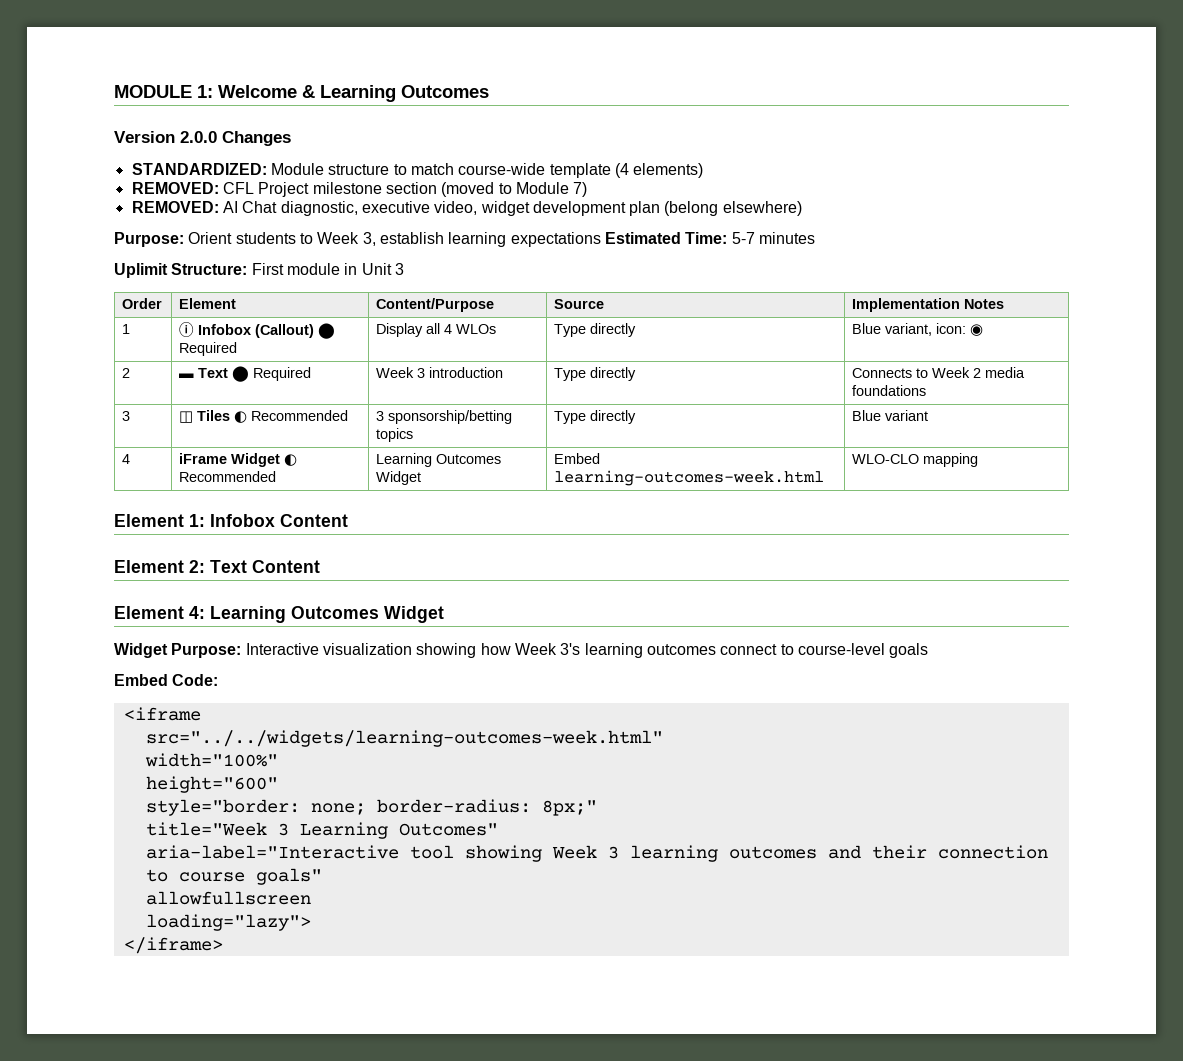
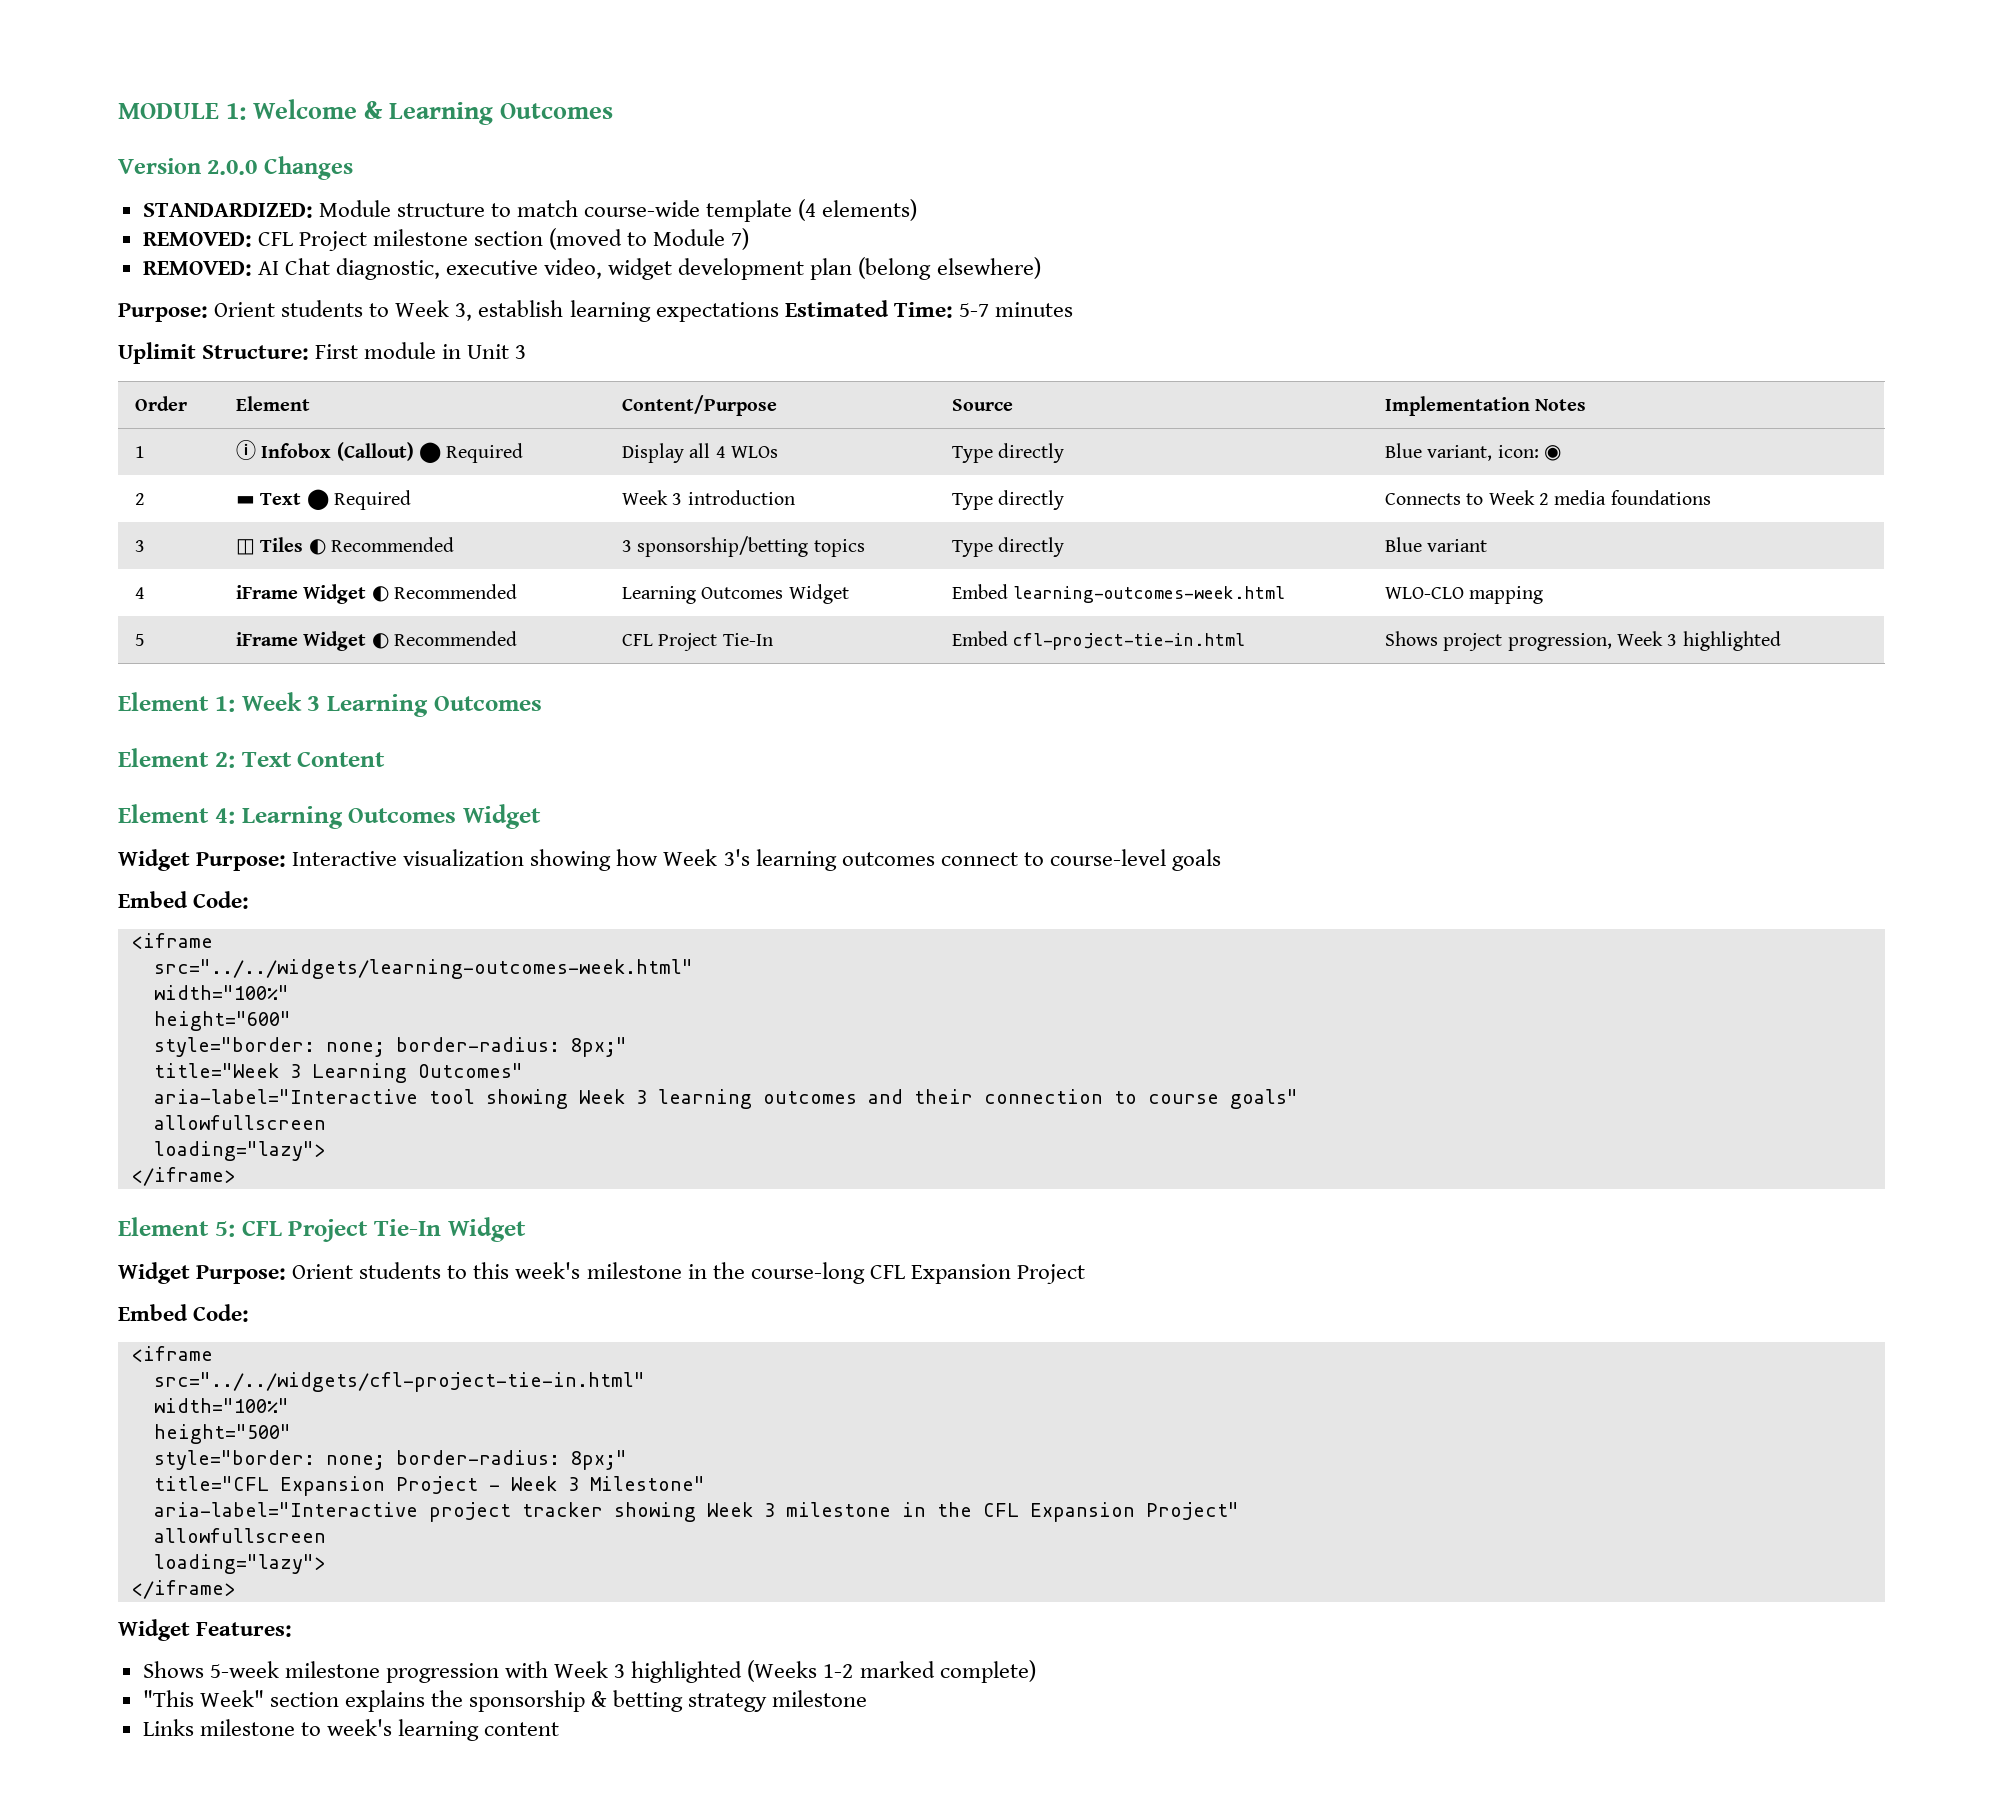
- Element 1: Infobox Content
+ 5 | iFrame Widget ◐ Recommended | CFL Project Tie-In | Embed cfl-project-tie-in.html | Shows project progression, Week 3 highlighted
+ Element 1: Week 3 Learning Outcomes
+ Element 5: CFL Project Tie-In Widget
+ Widget Purpose: Orient students to this week's milestone in the course-long CFL Expansion Project
+ Embed Code:
+ <iframe
+ src="../../widgets/cfl-project-tie-in.html"
+ width="100%"
+ height="500"
+ style="border: none; border-radius: 8px;"
+ title="CFL Expansion Project - Week 3 Milestone"
+ aria-label="Interactive project tracker showing Week 3 milestone in the CFL Expansion Project"
+ allowfullscreen
+ loading="lazy">
+ </iframe>
+ Widget Features:
+ Shows 5-week milestone progression with Week 3 highlighted (Weeks 1-2 marked complete)
+ "This Week" section explains the sponsorship & betting strategy milestone
+ Links milestone to week's learning content

